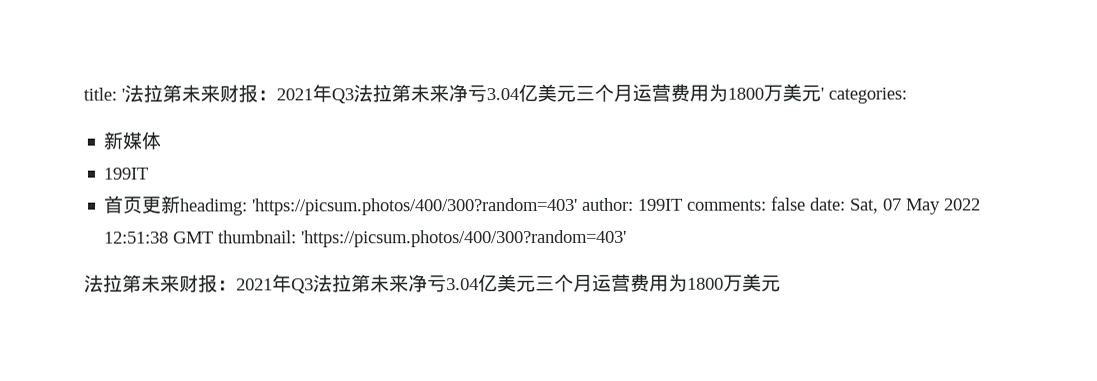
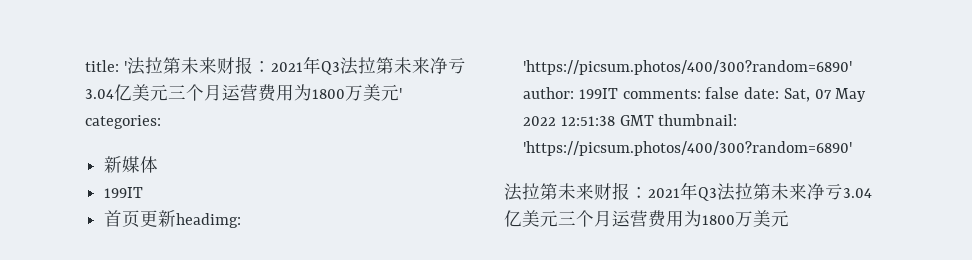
- 首页更新headimg: 'https://picsum.photos/400/300?random=403' author: 199IT comments: false date: Sat, 07 May 2022 12:51:38 GMT thumbnail: 'https://picsum.photos/400/300?random=403'
+ 首页更新headimg: 'https://picsum.photos/400/300?random=6890' author: 199IT comments: false date: Sat, 07 May 2022 12:51:38 GMT thumbnail: 'https://picsum.photos/400/300?random=6890'

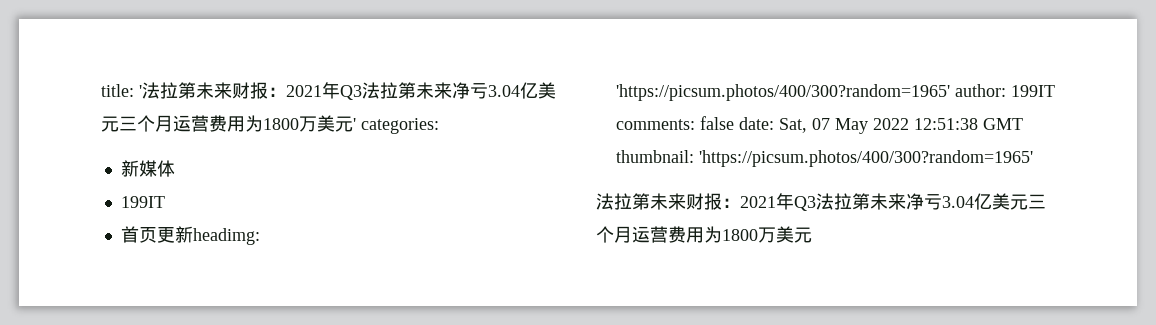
- 首页更新headimg: 'https://picsum.photos/400/300?random=6890' author: 199IT comments: false date: Sat, 07 May 2022 12:51:38 GMT thumbnail: 'https://picsum.photos/400/300?random=6890'
+ 首页更新headimg: 'https://picsum.photos/400/300?random=1965' author: 199IT comments: false date: Sat, 07 May 2022 12:51:38 GMT thumbnail: 'https://picsum.photos/400/300?random=1965'

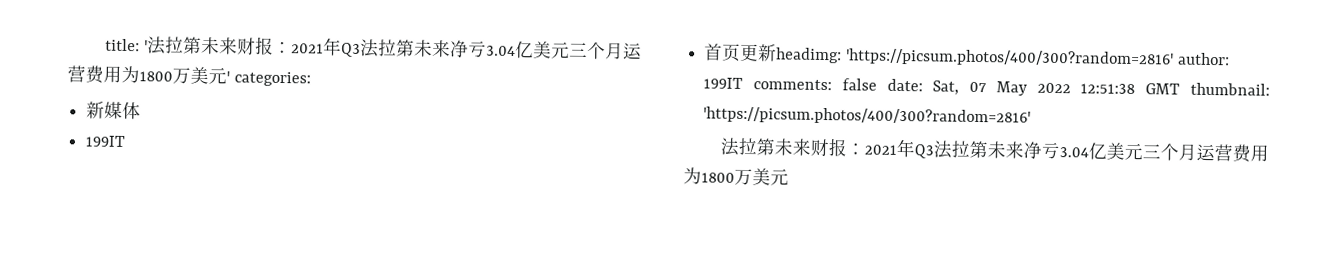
- 首页更新headimg: 'https://picsum.photos/400/300?random=1965' author: 199IT comments: false date: Sat, 07 May 2022 12:51:38 GMT thumbnail: 'https://picsum.photos/400/300?random=1965'
+ 首页更新headimg: 'https://picsum.photos/400/300?random=2816' author: 199IT comments: false date: Sat, 07 May 2022 12:51:38 GMT thumbnail: 'https://picsum.photos/400/300?random=2816'

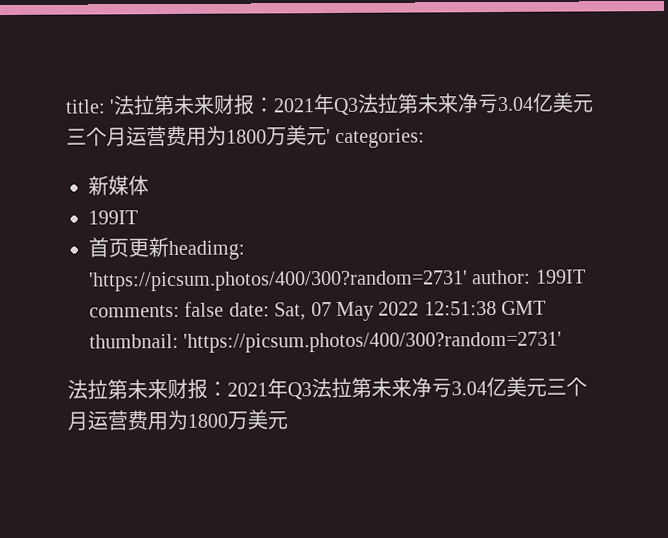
- 首页更新headimg: 'https://picsum.photos/400/300?random=2816' author: 199IT comments: false date: Sat, 07 May 2022 12:51:38 GMT thumbnail: 'https://picsum.photos/400/300?random=2816'
+ 首页更新headimg: 'https://picsum.photos/400/300?random=2731' author: 199IT comments: false date: Sat, 07 May 2022 12:51:38 GMT thumbnail: 'https://picsum.photos/400/300?random=2731'

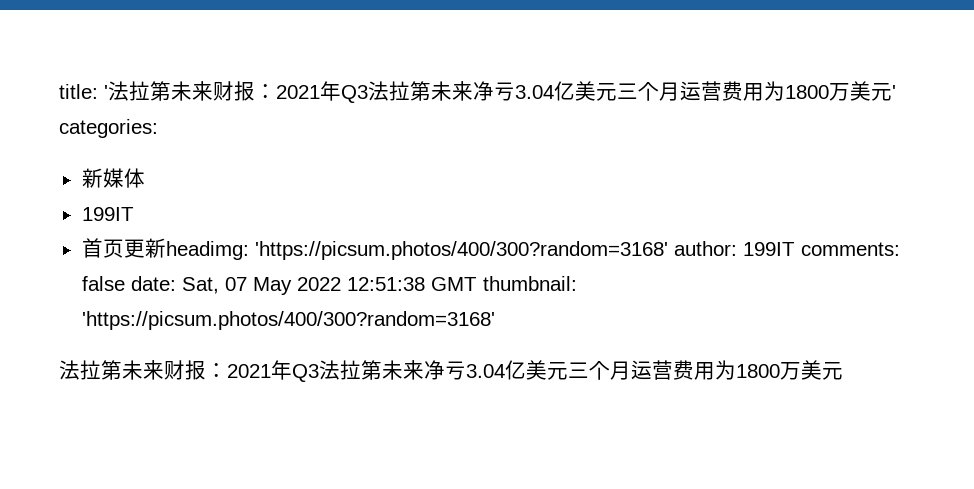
- 首页更新headimg: 'https://picsum.photos/400/300?random=2731' author: 199IT comments: false date: Sat, 07 May 2022 12:51:38 GMT thumbnail: 'https://picsum.photos/400/300?random=2731'
+ 首页更新headimg: 'https://picsum.photos/400/300?random=3168' author: 199IT comments: false date: Sat, 07 May 2022 12:51:38 GMT thumbnail: 'https://picsum.photos/400/300?random=3168'

